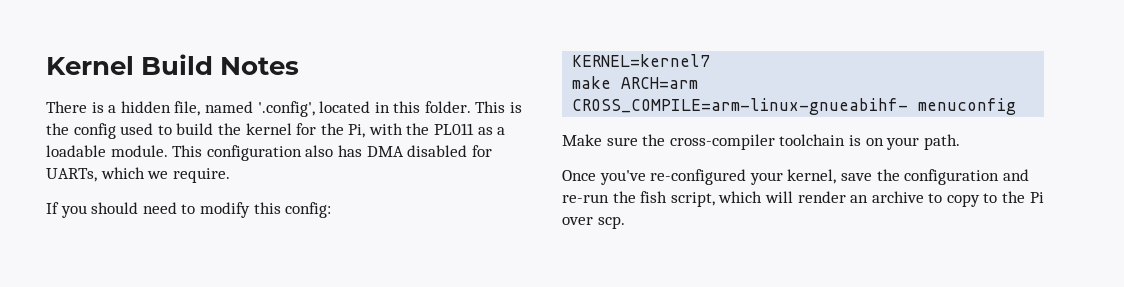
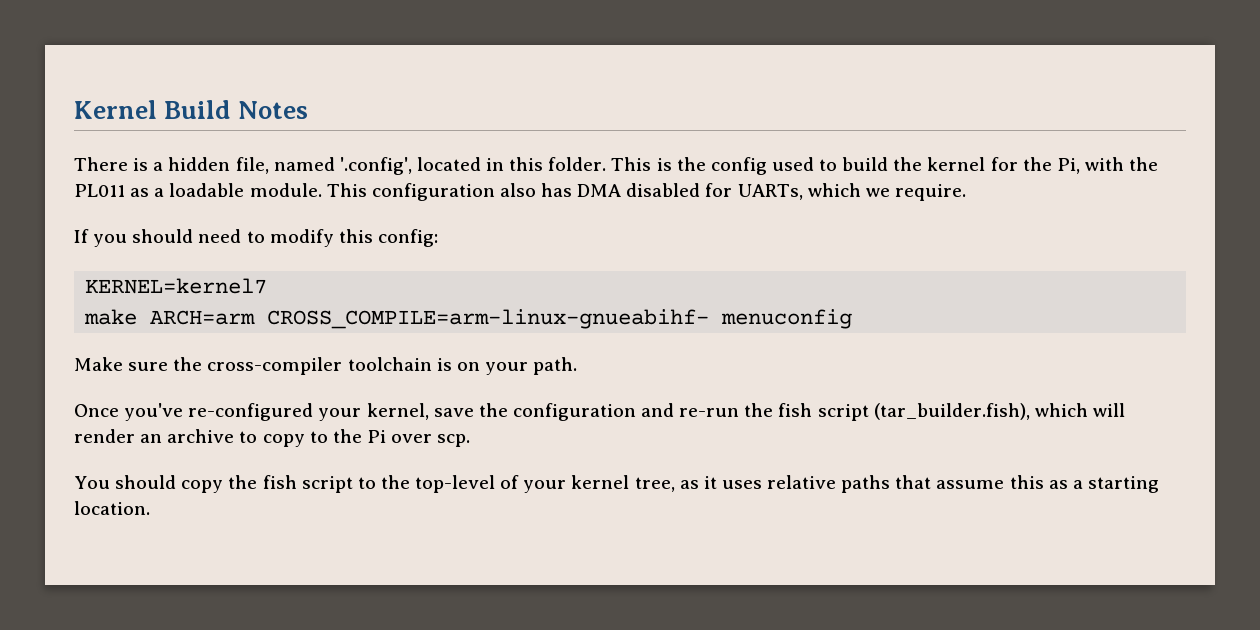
- Once you've re-configured your kernel, save the configuration and re-run the fish script, which will render an archive to copy to the Pi over scp.
+ Once you've re-configured your kernel, save the configuration and re-run the fish script (tar_builder.fish), which will render an archive to copy to the Pi over scp.
+ You should copy the fish script to the top-level of your kernel tree, as it uses relative paths that assume this as a starting location.

